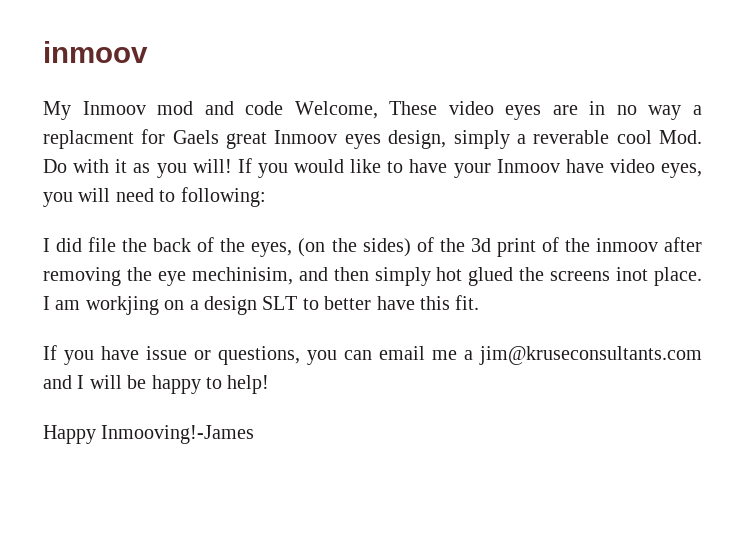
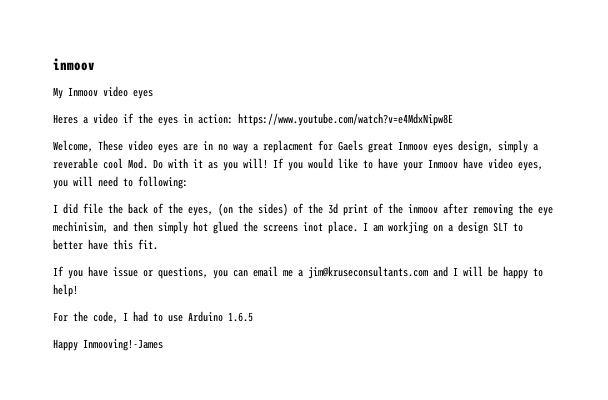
- My Inmoov mod and code Welcome, These video eyes are in no way a replacment for Gaels great Inmoov eyes design, simply a reverable cool Mod. Do with it as you will!
+ My Inmoov video eyes
+ Heres a video if the eyes in action: https://www.youtube.com/watch?v=e4MdxNipw8E
+ Welcome, These video eyes are in no way a replacment for Gaels great Inmoov eyes design, simply a reverable cool Mod. Do with it as you will!
+ For the code, I had to use Arduino 1.6.5

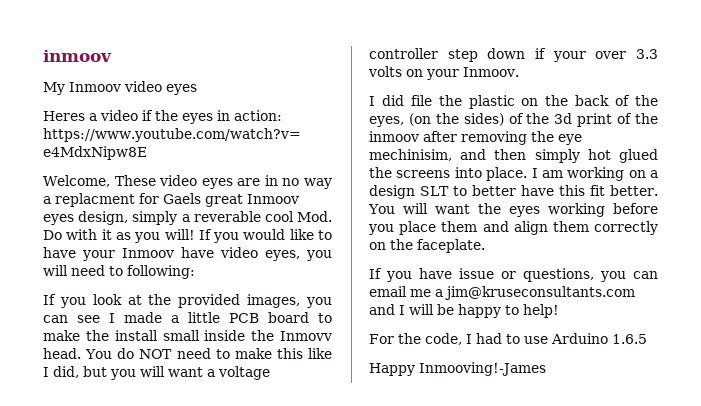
+ If you look at the provided images, you can see I made a little PCB board to make the install small inside the Inmovv head. You do NOT need to make this like I did, but you will want a voltage controller step down if your over 3.3 volts on your Inmoov.
- I did file the back of the eyes, (on the sides) of the 3d print of the inmoov after removing the eye mechinisim, and then simply hot glued the screens inot place.
+ I did file the plastic on the back of the eyes, (on the sides) of the 3d print of the inmoov after removing the eye mechinisim, and then simply hot glued the screens into place.
- I am workjing on a design SLT to better have this fit.
+ I am working on a design SLT to better have this fit better. You will want the eyes working before you place them and align them correctly on the faceplate.

